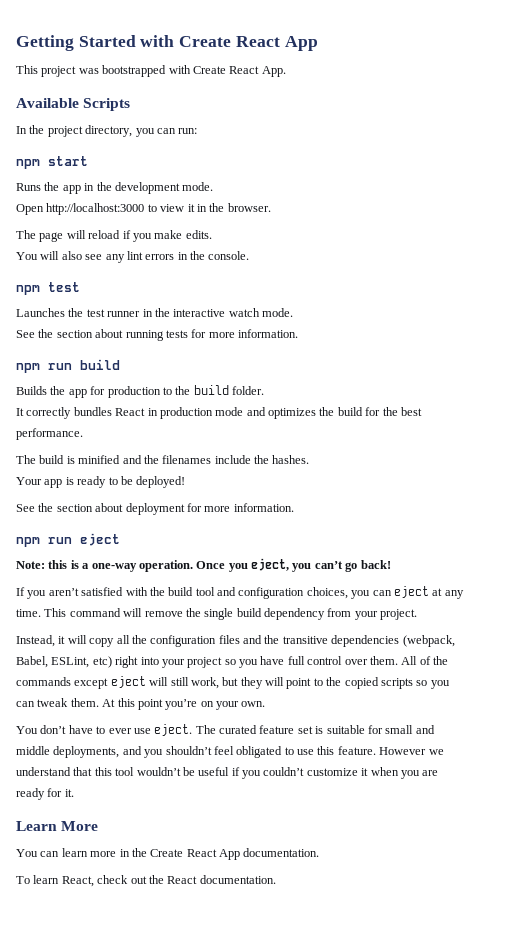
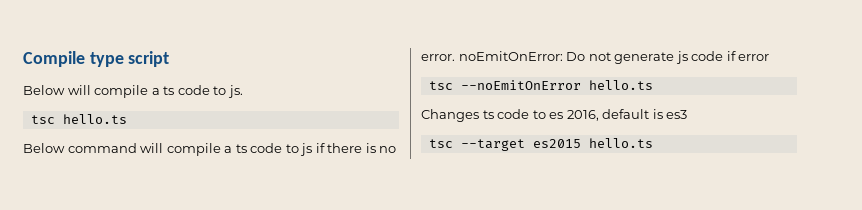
- Getting Started with Create React App
- This project was bootstrapped with Create React App.
- Available Scripts
- In the project directory, you can run:
- npm start
- Runs the app in the development mode.
- Open http://localhost:3000 to view it in the browser.
- The page will reload if you make edits.
- You will also see any lint errors in the console.
- npm test
- Launches the test runner in the interactive watch mode.
- See the section about running tests for more information.
- npm run build
- Builds the app for production to the build folder.
- It correctly bundles React in production mode and optimizes the build for the best performance.
- The build is minified and the filenames include the hashes.
- Your app is ready to be deployed!
- See the section about deployment for more information.
- npm run eject
- Note: this is a one-way operation. Once you eject, you can’t go back!
- If you aren’t satisfied with the build tool and configuration choices, you can eject at any time. This command will remove the single build dependency from your project.
- Instead, it will copy all the configuration files and the transitive dependencies (webpack, Babel, ESLint, etc) right into your project so you have full control over them. All of the commands except eject will still work, but they will point to the copied scripts so you can tweak them. At this point you’re on your own.
- You don’t have to ever use eject. The curated feature set is suitable for small and middle deployments, and you shouldn’t feel obligated to use this feature. However we understand that this tool wouldn’t be useful if you couldn’t customize it when you are ready for it.
- Learn More
- You can learn more in the Create React App documentation.
- To learn React, check out the React documentation.
+ Compile type script
+ Below will compile a ts code to js.
+ tsc hello.ts
+ Below command will compile a ts code to js if there is no error. noEmitOnError: Do not generate js code if error
+ tsc --noEmitOnError hello.ts
+ Changes ts code to es 2016, default is es3
+ tsc --target es2015 hello.ts

